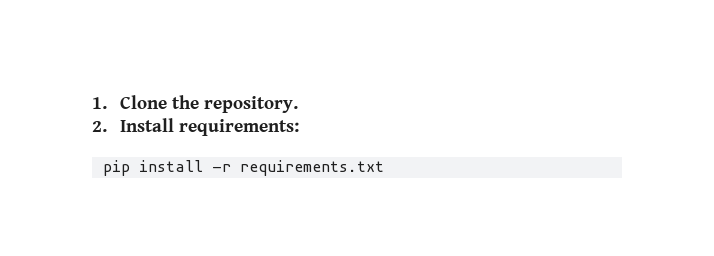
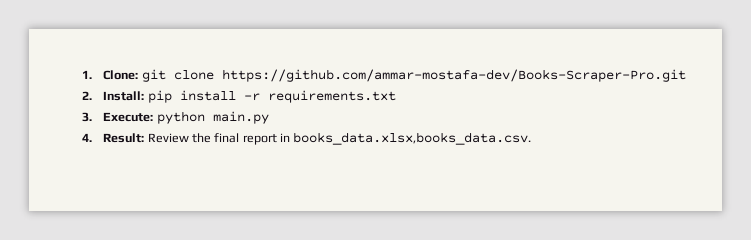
- 1. Clone the repository.
+ 1. Clone: git clone https://github.com/ammar-mostafa-dev/Books-Scraper-Pro.git
- 2. Install requirements:
- pip install -r requirements.txt
+ 2. Install: pip install -r requirements.txt
+ 3. Execute: python main.py
+ 4. Result: Review the final report in books_data.xlsx,books_data.csv.

